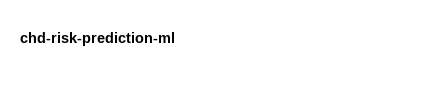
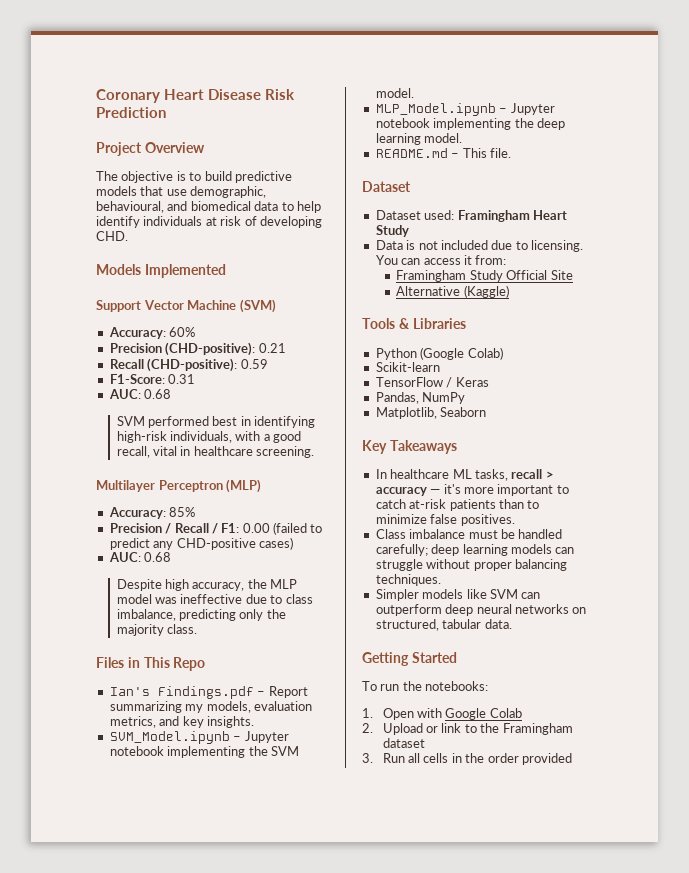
- chd-risk-prediction-ml
+ Coronary Heart Disease Risk Prediction
+ Project Overview
+ The objective is to build predictive models that use demographic, behavioural, and biomedical data to help identify individuals at risk of developing CHD.
+ Models Implemented
+ Support Vector Machine (SVM)
+ Accuracy: 60%
+ Precision (CHD-positive): 0.21
+ Recall (CHD-positive): 0.59
+ F1-Score: 0.31
+ AUC: 0.68
+ SVM performed best in identifying high-risk individuals, with a good recall, vital in healthcare screening.
+ Multilayer Perceptron (MLP)
+ Accuracy: 85%
+ Precision / Recall / F1: 0.00 (failed to predict any CHD-positive cases)
+ AUC: 0.68
+ Despite high accuracy, the MLP model was ineffective due to class imbalance, predicting only the majority class.
+ Files in This Repo
+ Ian's Findings.pdf – Report summarizing my models, evaluation metrics, and key insights.
+ SVM_Model.ipynb – Jupyter notebook implementing the SVM model.
+ MLP_Model.ipynb – Jupyter notebook implementing the deep learning model.
+ README.md – This file.
+ Dataset
+ Dataset used: Framingham Heart Study
+ Data is not included due to licensing. You can access it from:
+ Framingham Study Official Site
+ Alternative (Kaggle)
+ Tools & Libraries
+ Python (Google Colab)
+ Scikit-learn
+ TensorFlow / Keras
+ Pandas, NumPy
+ Matplotlib, Seaborn
+ Key Takeaways
+ In healthcare ML tasks, recall > accuracy — it's more important to catch at-risk patients than to minimize false positives.
+ Class imbalance must be handled carefully; deep learning models can struggle without proper balancing techniques.
+ Simpler models like SVM can outperform deep neural networks on structured, tabular data.
+ Getting Started
+ To run the notebooks:
+ 1. Open with Google Colab
+ 2. Upload or link to the Framingham dataset
+ 3. Run all cells in the order provided

